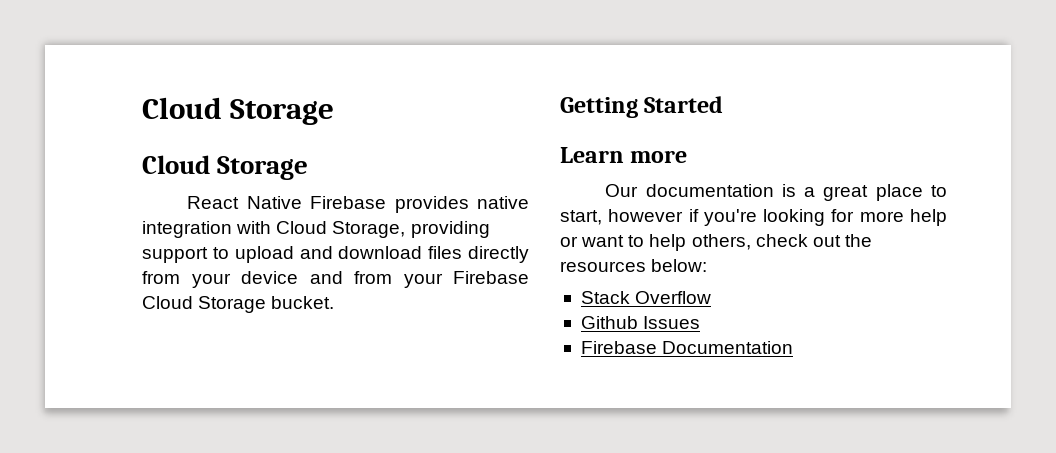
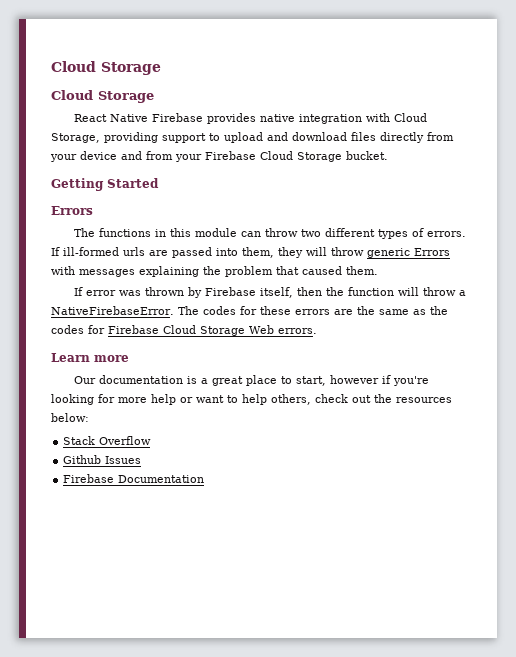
  Getting Started
+ Errors
+ The functions in this module can throw two different types of errors. If ill-formed urls are passed into them, they will throw generic Errors with messages explaining the problem that caused them.
+ If error was thrown by Firebase itself, then the function will throw a NativeFirebaseError. The codes for these errors are the same as the codes for Firebase Cloud Storage Web errors.

